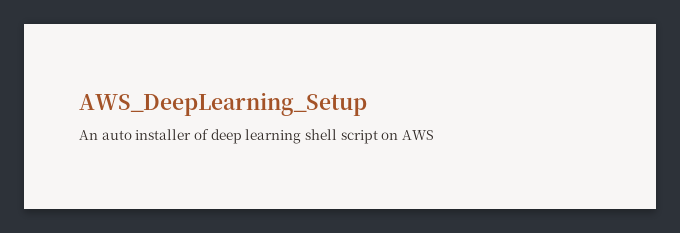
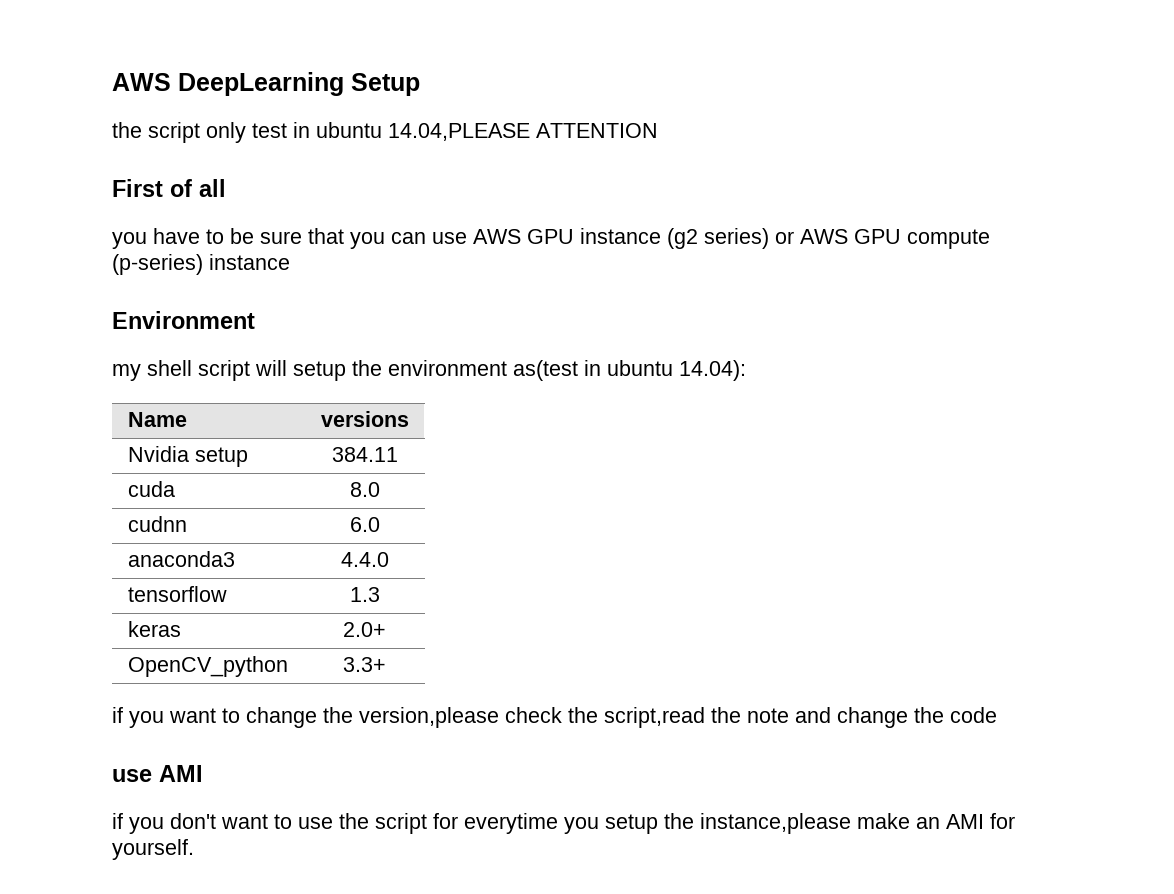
- AWS_DeepLearning_Setup
- An auto installer of deep learning shell script on AWS
+ AWS DeepLearning Setup
+ the script only test in ubuntu 14.04,PLEASE ATTENTION
+ First of all
+ you have to be sure that you can use AWS GPU instance (g2 series) or AWS GPU compute (p-series) instance
+ Environment
+ my shell script will setup the environment as(test in ubuntu 14.04):
+ Name | versions
+ Nvidia setup | 384.11
+ cuda | 8.0
+ cudnn | 6.0
+ anaconda3 | 4.4.0
+ tensorflow | 1.3
+ keras | 2.0+
+ OpenCV_python | 3.3+
+ if you want to change the version,please check the script,read the note and change the code
+ use AMI
+ if you don't want to use the script for everytime you setup the instance,please make an AMI for yourself.

